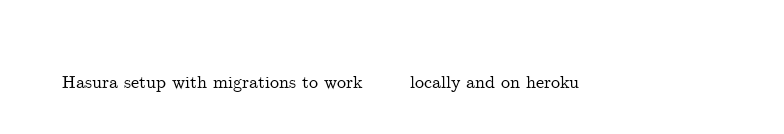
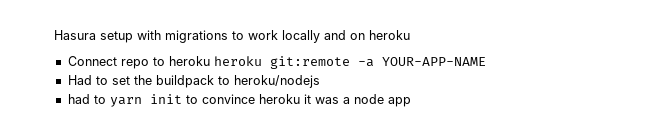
+ Connect repo to heroku heroku git:remote -a YOUR-APP-NAME
+ Had to set the buildpack to heroku/nodejs
+ had to yarn init to convince heroku it was a node app

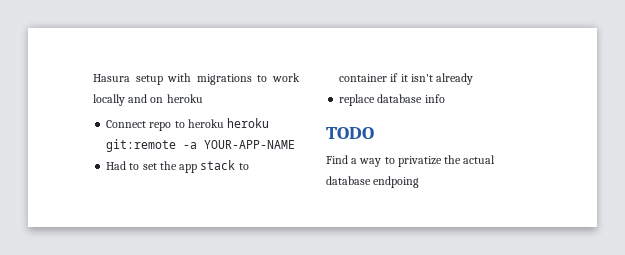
- Had to set the buildpack to heroku/nodejs
- had to yarn init to convince heroku it was a node app
+ Had to set the app stack to container if it isn't already
+ replace database info
+ TODO
+ Find a way to privatize the actual database endpoing

